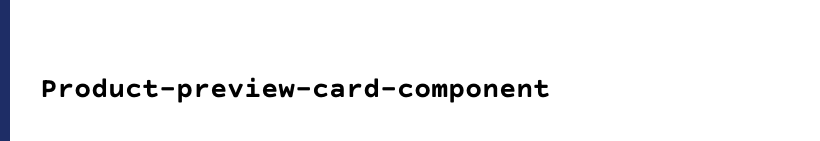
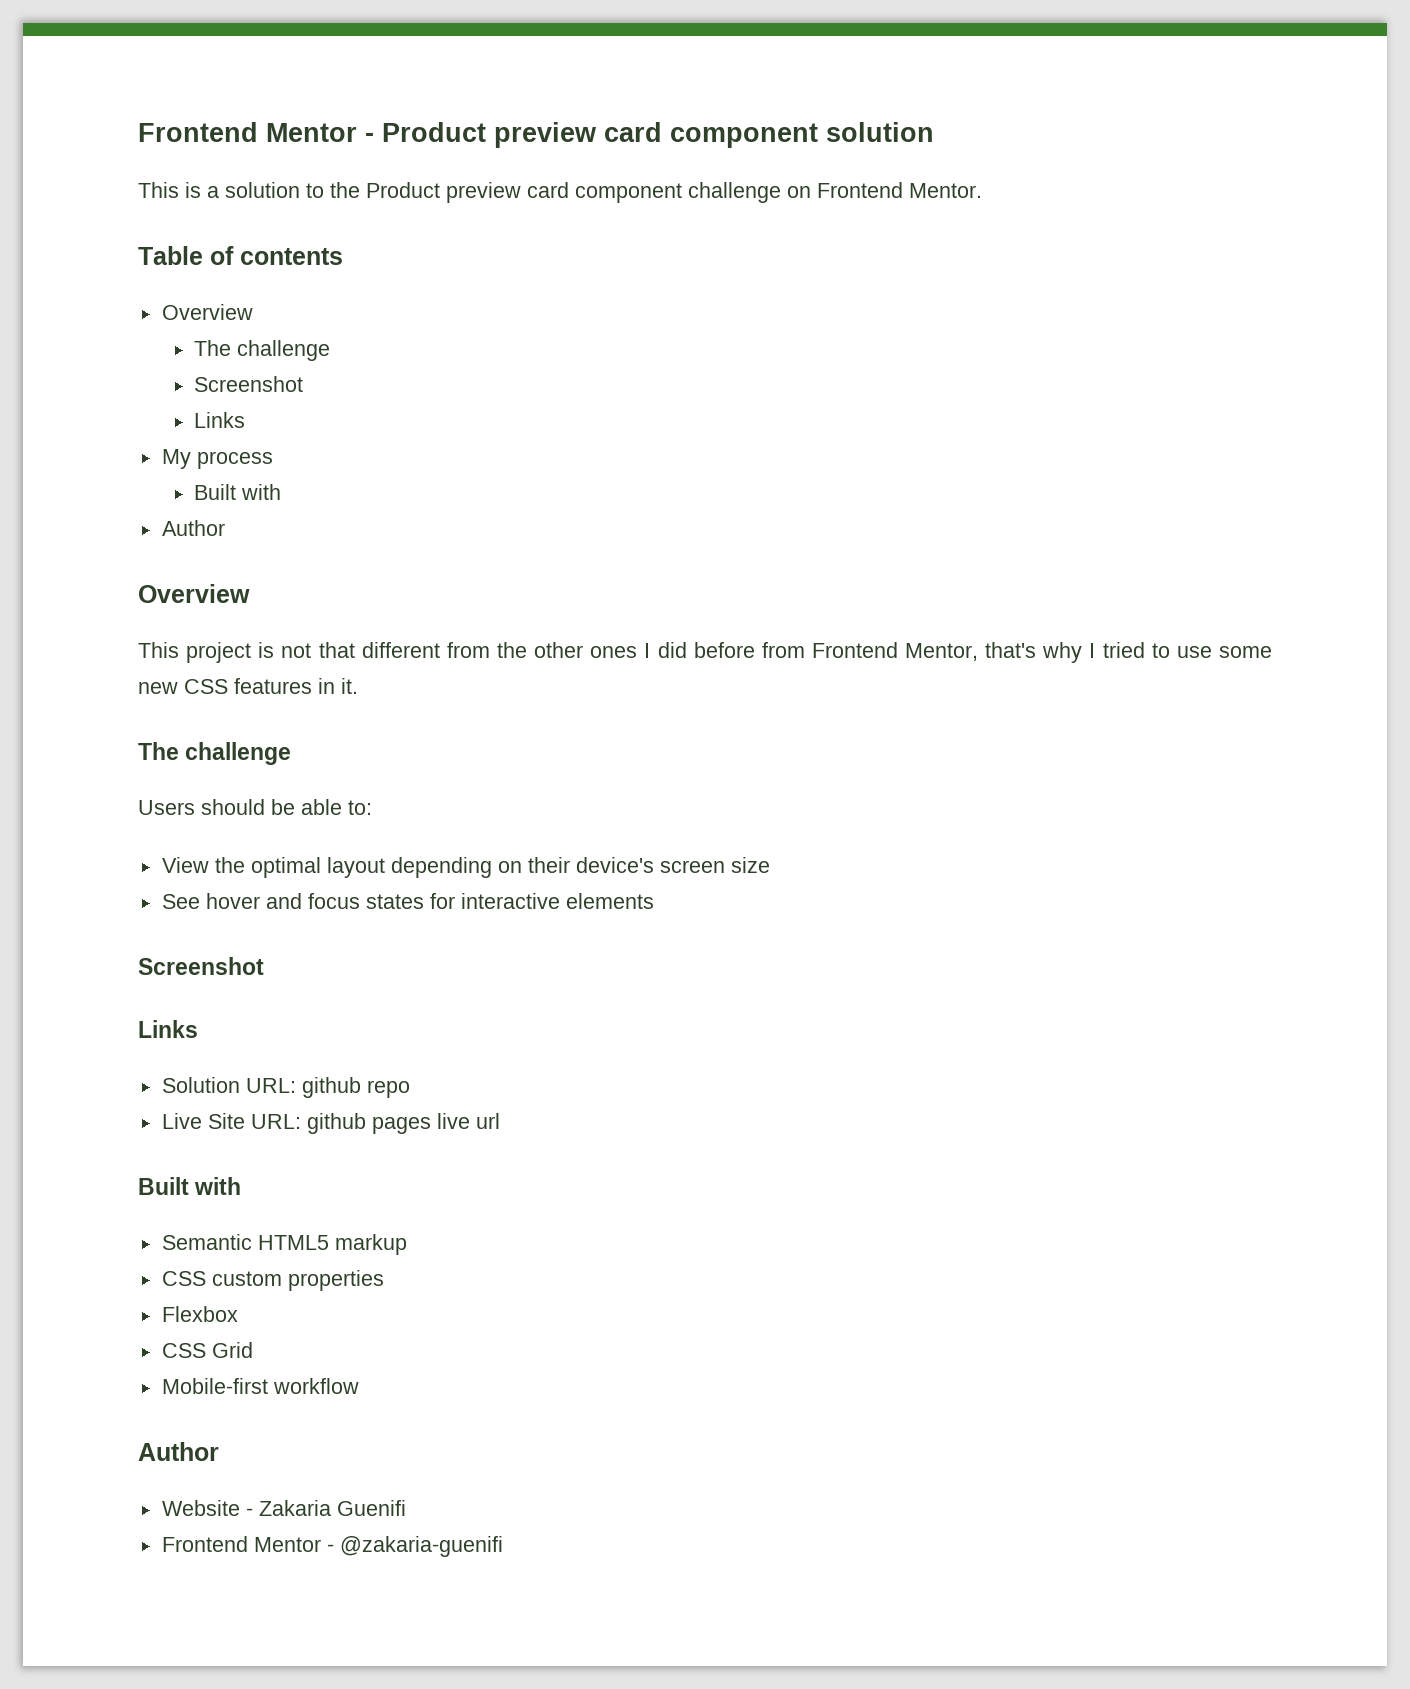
- Product-preview-card-component
+ Frontend Mentor - Product preview card component solution
+ This is a solution to the Product preview card component challenge on Frontend Mentor.
+ Table of contents
+ Overview
+ The challenge
+ Screenshot
+ Links
+ My process
+ Built with
+ Author
+ Overview
+ This project is not that different from the other ones I did before from Frontend Mentor, that's why I tried to use some new CSS features in it.
+ The challenge
+ Users should be able to:
+ View the optimal layout depending on their device's screen size
+ See hover and focus states for interactive elements
+ Screenshot
+ Links
+ Solution URL: github repo
+ Live Site URL: github pages live url
+ Built with
+ Semantic HTML5 markup
+ CSS custom properties
+ Flexbox
+ CSS Grid
+ Mobile-first workflow
+ Author
+ Website - Zakaria Guenifi
+ Frontend Mentor - @zakaria-guenifi

